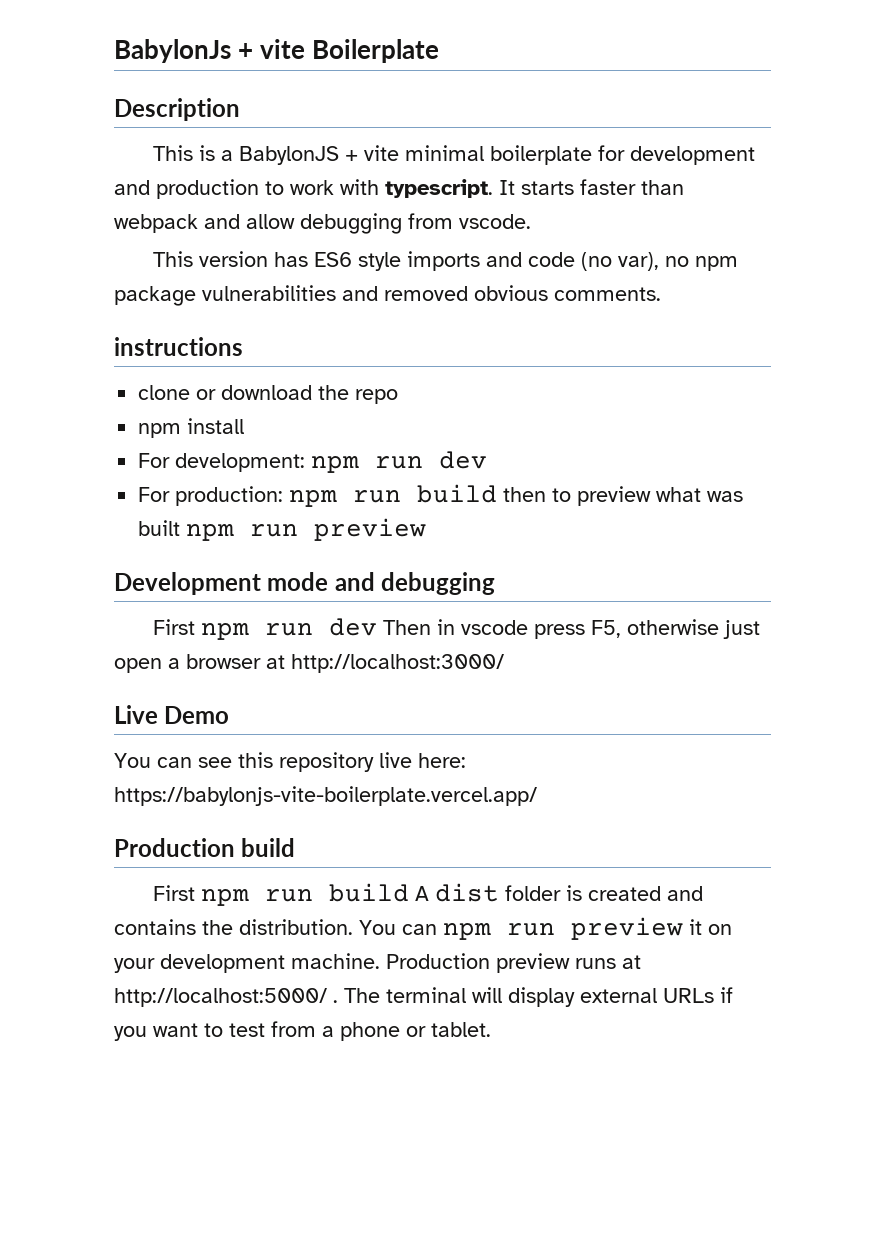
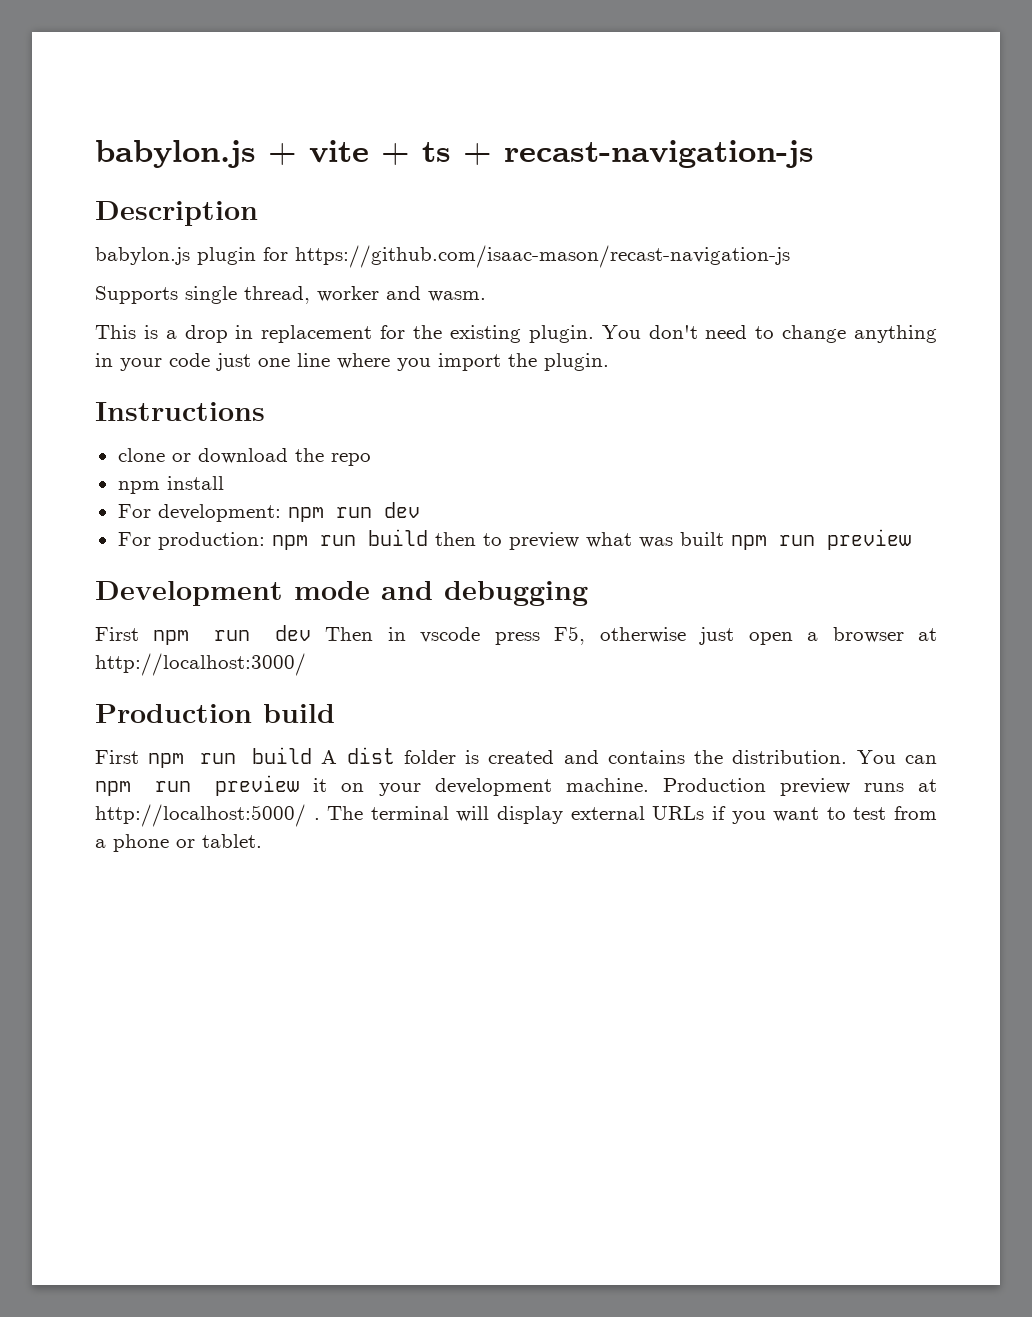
- BabylonJs + vite Boilerplate
+ babylon.js + vite + ts + recast-navigation-js
  Description
- This is a BabylonJS + vite minimal boilerplate for development and production to work with typescript. It starts faster than webpack and allow debugging from vscode.
- This version has ES6 style imports and code (no var), no npm package vulnerabilities and removed obvious comments.
- instructions
+ babylon.js plugin for https://github.com/isaac-mason/recast-navigation-js
+ Supports single thread, worker and wasm.
+ This is a drop in replacement for the existing plugin. You don't need to change anything in your code just one line where you import the plugin.
+ Instructions
- Live Demo
- You can see this repository live here: https://babylonjs-vite-boilerplate.vercel.app/

